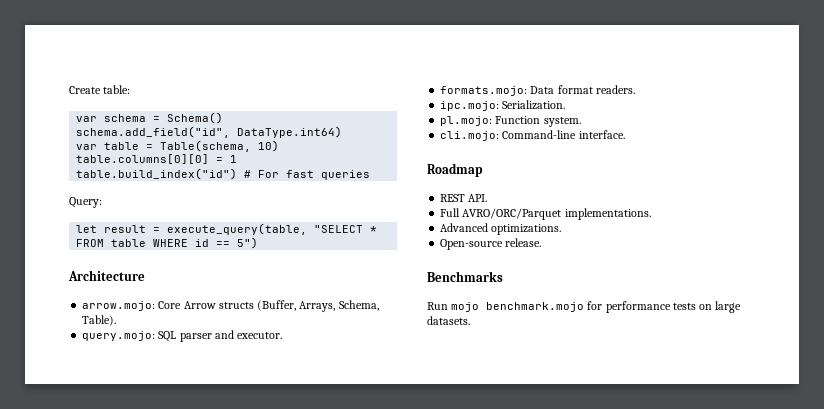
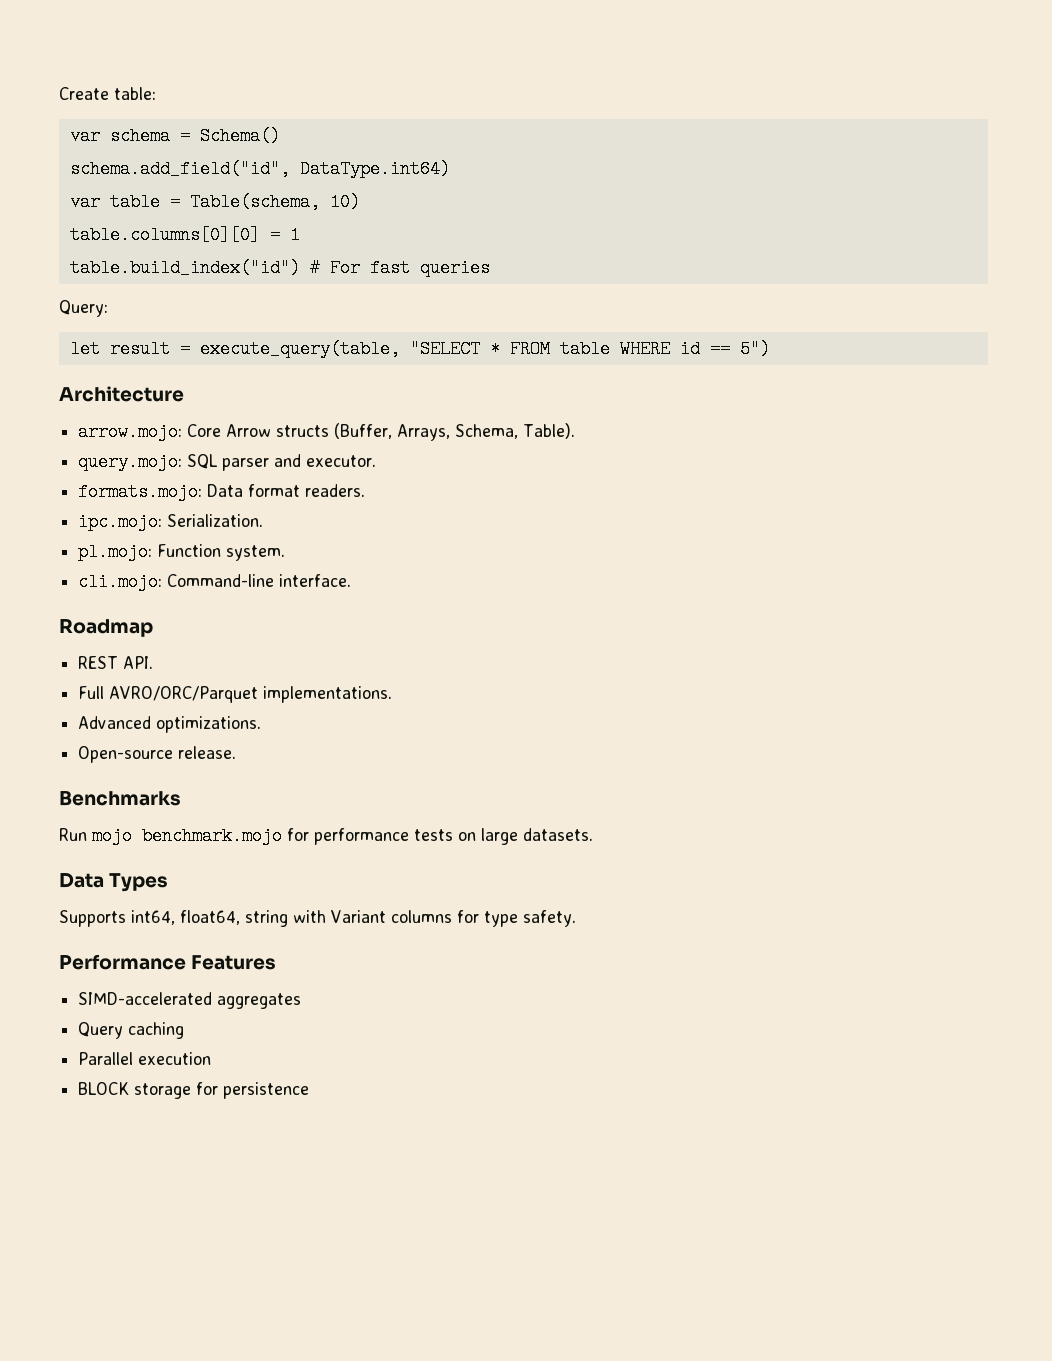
+ Data Types
+ Supports int64, float64, string with Variant columns for type safety.
+ Performance Features
+ SIMD-accelerated aggregates
+ Query caching
+ Parallel execution
+ BLOCK storage for persistence

